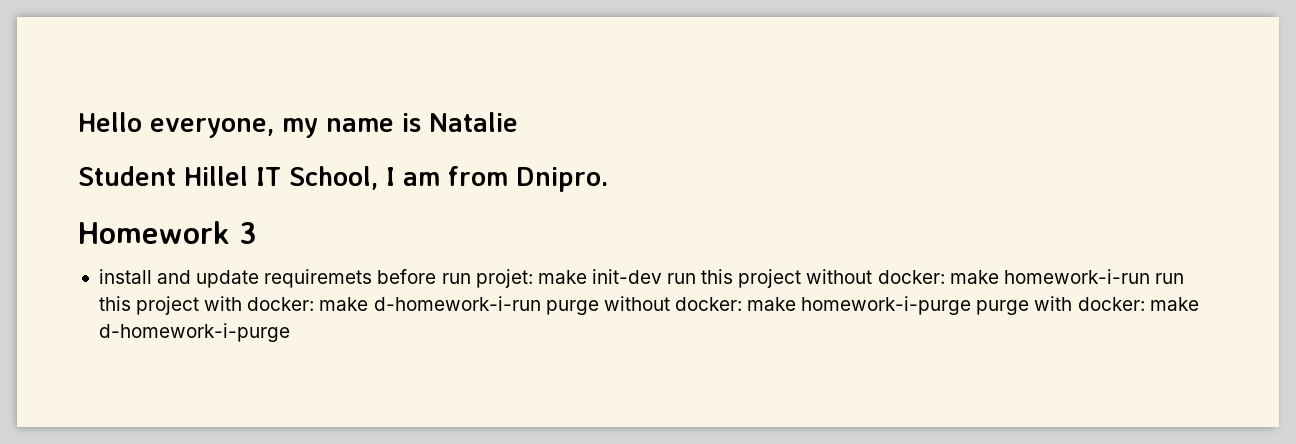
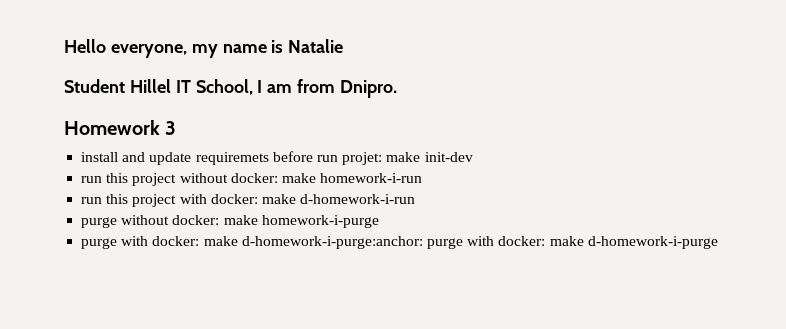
- install and update requiremets before run projet: make init-dev run this project without docker: make homework-i-run run this project with docker: make d-homework-i-run purge without docker: make homework-i-purge purge with docker: make d-homework-i-purge
+ install and update requiremets before run projet: make init-dev
+ run this project without docker: make homework-i-run
+ run this project with docker: make d-homework-i-run
+ purge without docker: make homework-i-purge
+ purge with docker: make d-homework-i-purge:anchor: purge with docker: make d-homework-i-purge

